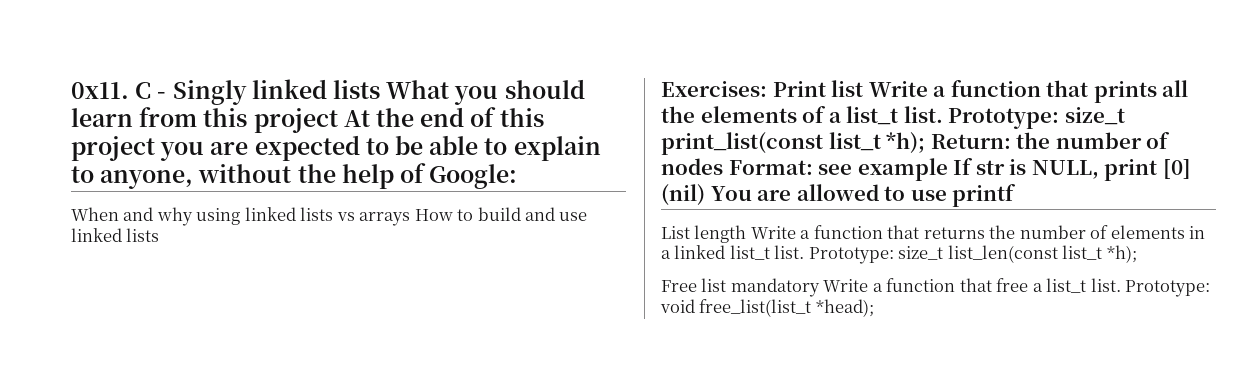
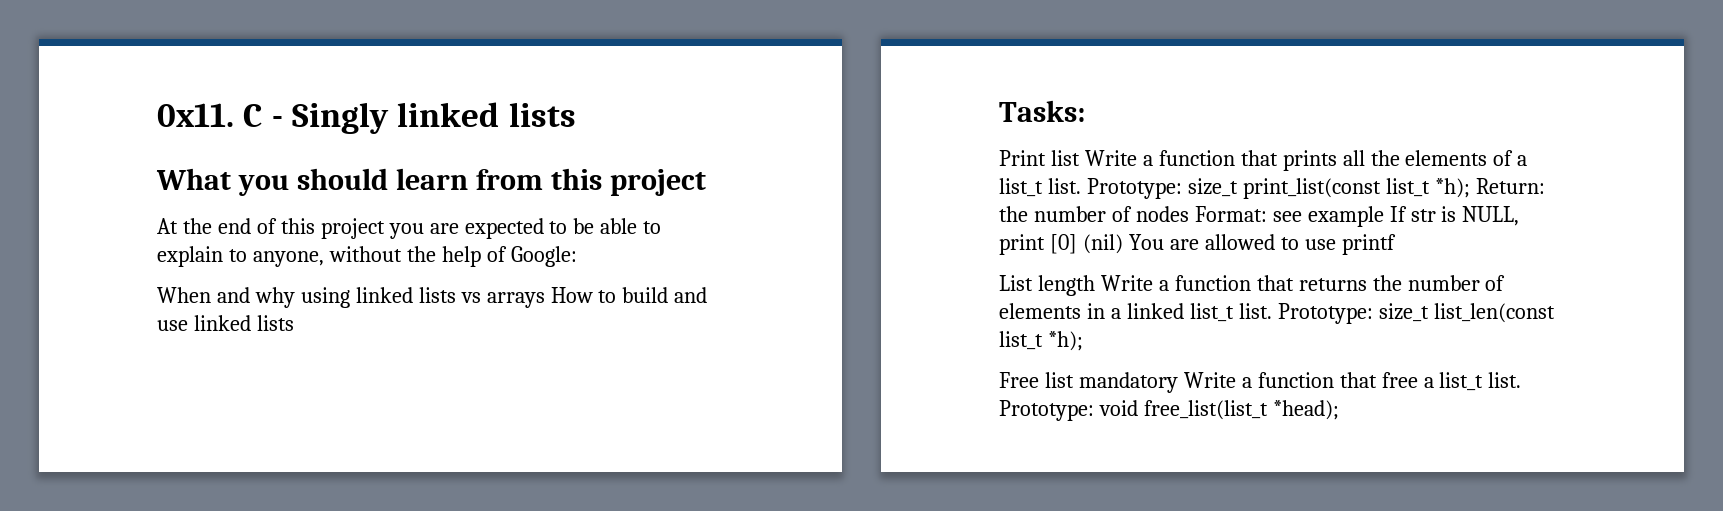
- C - Singly linked lists What you should learn from this project At the end of this project you are expected to be able to explain to anyone, without the help of Google:
+ C - Singly linked lists
+ What you should learn from this project
+ At the end of this project you are expected to be able to explain to anyone, without the help of Google:
- Exercises: Print list Write a function that prints all the elements of a list_t list.
+ Tasks:
+ Print list Write a function that prints all the elements of a list_t list.

